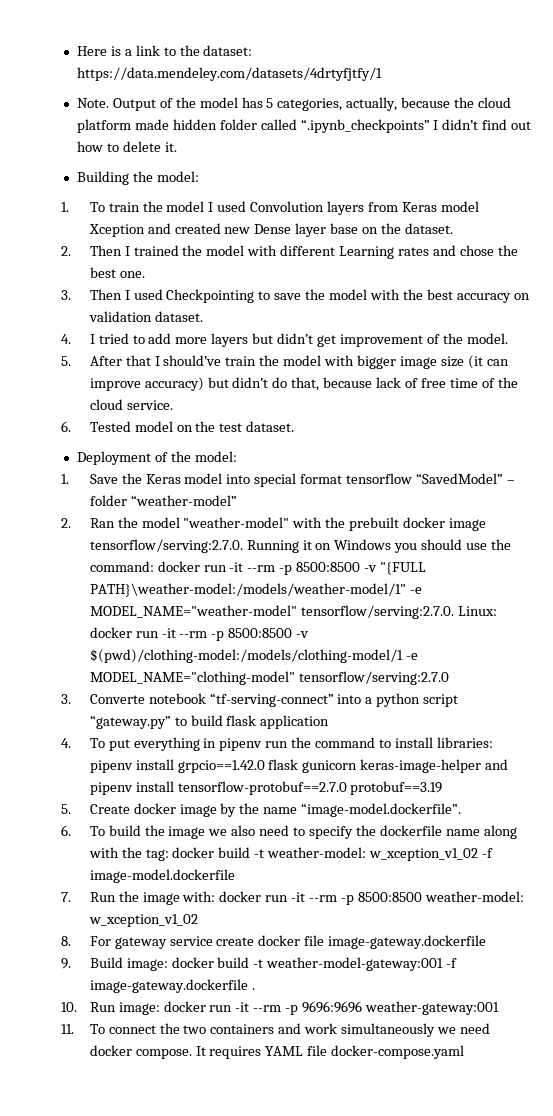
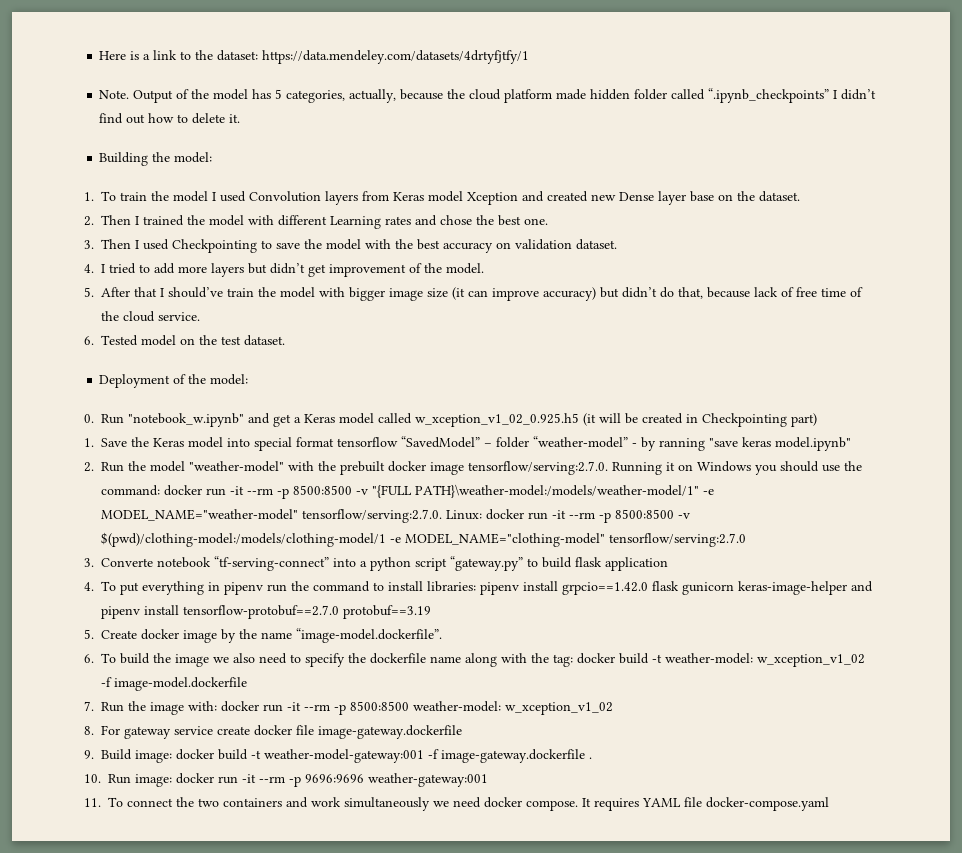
+ 0. Run "notebook_w.ipynb" and get a Keras model called w_xception_v1_02_0.925.h5 (it will be created in Checkpointing part)
- 1. Save the Keras model into special format tensorflow “SavedModel” – folder “weather-model”
- 2. Ran the model "weather-model" with the prebuilt docker image tensorflow/serving:2.7.0. Running it on Windows you should use the command: docker run -it --rm -p 8500:8500 -v "{FULL PATH}\weather-model:/models/weather-model/1" -e MODEL_NAME="weather-model" tensorflow/serving:2.7.0. Linux: docker run -it --rm -p 8500:8500 -v $(pwd)/clothing-model:/models/clothing-model/1 -e MODEL_NAME="clothing-model" tensorflow/serving:2.7.0
+ 1. Save the Keras model into special format tensorflow “SavedModel” – folder “weather-model” - by ranning "save keras model.ipynb"
+ 2. Run the model "weather-model" with the prebuilt docker image tensorflow/serving:2.7.0. Running it on Windows you should use the command: docker run -it --rm -p 8500:8500 -v "{FULL PATH}\weather-model:/models/weather-model/1" -e MODEL_NAME="weather-model" tensorflow/serving:2.7.0. Linux: docker run -it --rm -p 8500:8500 -v $(pwd)/clothing-model:/models/clothing-model/1 -e MODEL_NAME="clothing-model" tensorflow/serving:2.7.0

